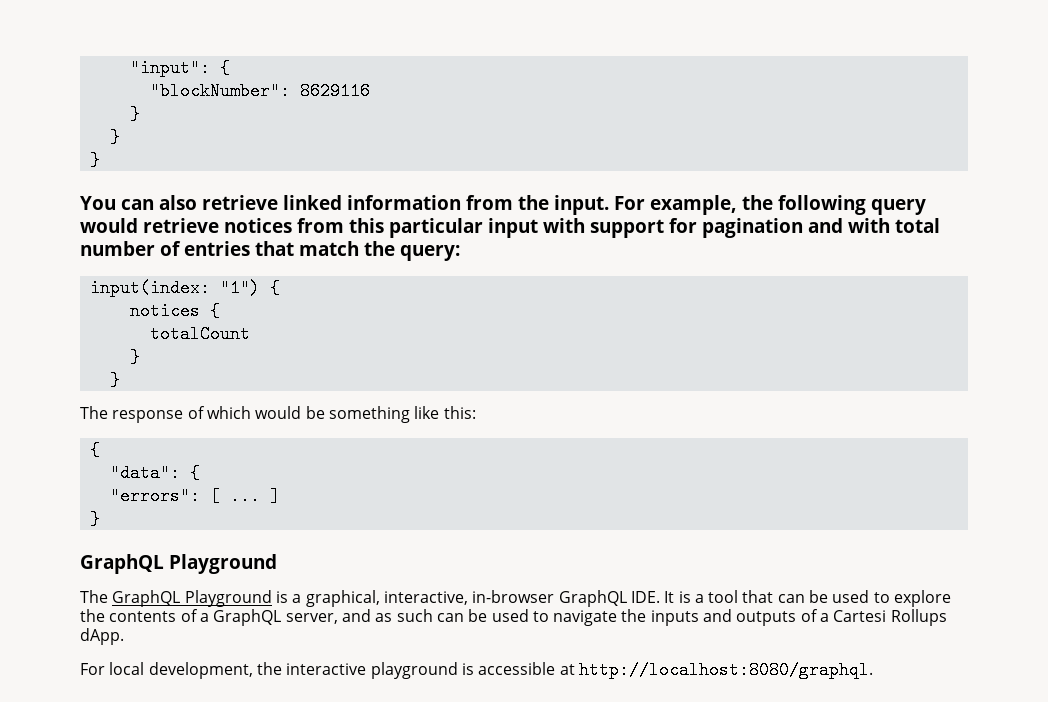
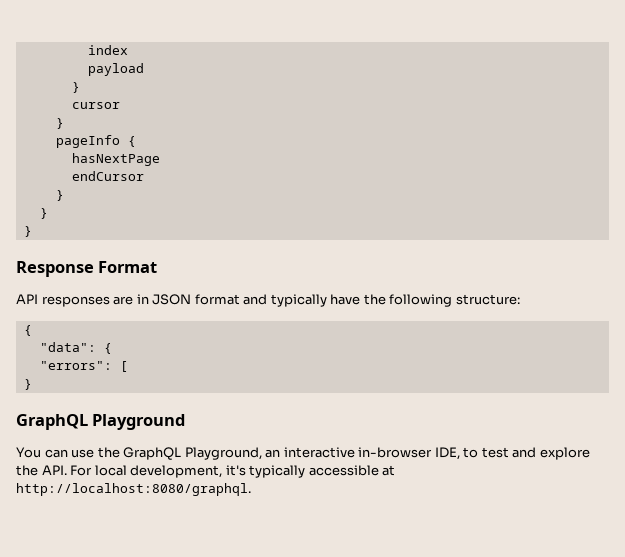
- "input": {
- "blockNumber": 8629116
+ index
+ payload
+ }
+ cursor
+ }
+ pageInfo {
+ hasNextPage
+ endCursor
- You can also retrieve linked information from the input. For example, the following query would retrieve notices from this particular input with support for pagination and with total number of entries that match the query:
- input(index: "1") {
- notices {
- totalCount
- }
- }
- The response of which would be something like this:
+ Response Format
+ API responses are in JSON format and typically have the following structure:
- "errors": [ ... ]
+ "errors": [
- The GraphQL Playground is a graphical, interactive, in-browser GraphQL IDE. It is a tool that can be used to explore the contents of a GraphQL server, and as such can be used to navigate the inputs and outputs of a Cartesi Rollups dApp.
- For local development, the interactive playground is accessible at http://localhost:8080/graphql.
+ You can use the GraphQL Playground, an interactive in-browser IDE, to test and explore the API. For local development, it's typically accessible at http://localhost:8080/graphql.

